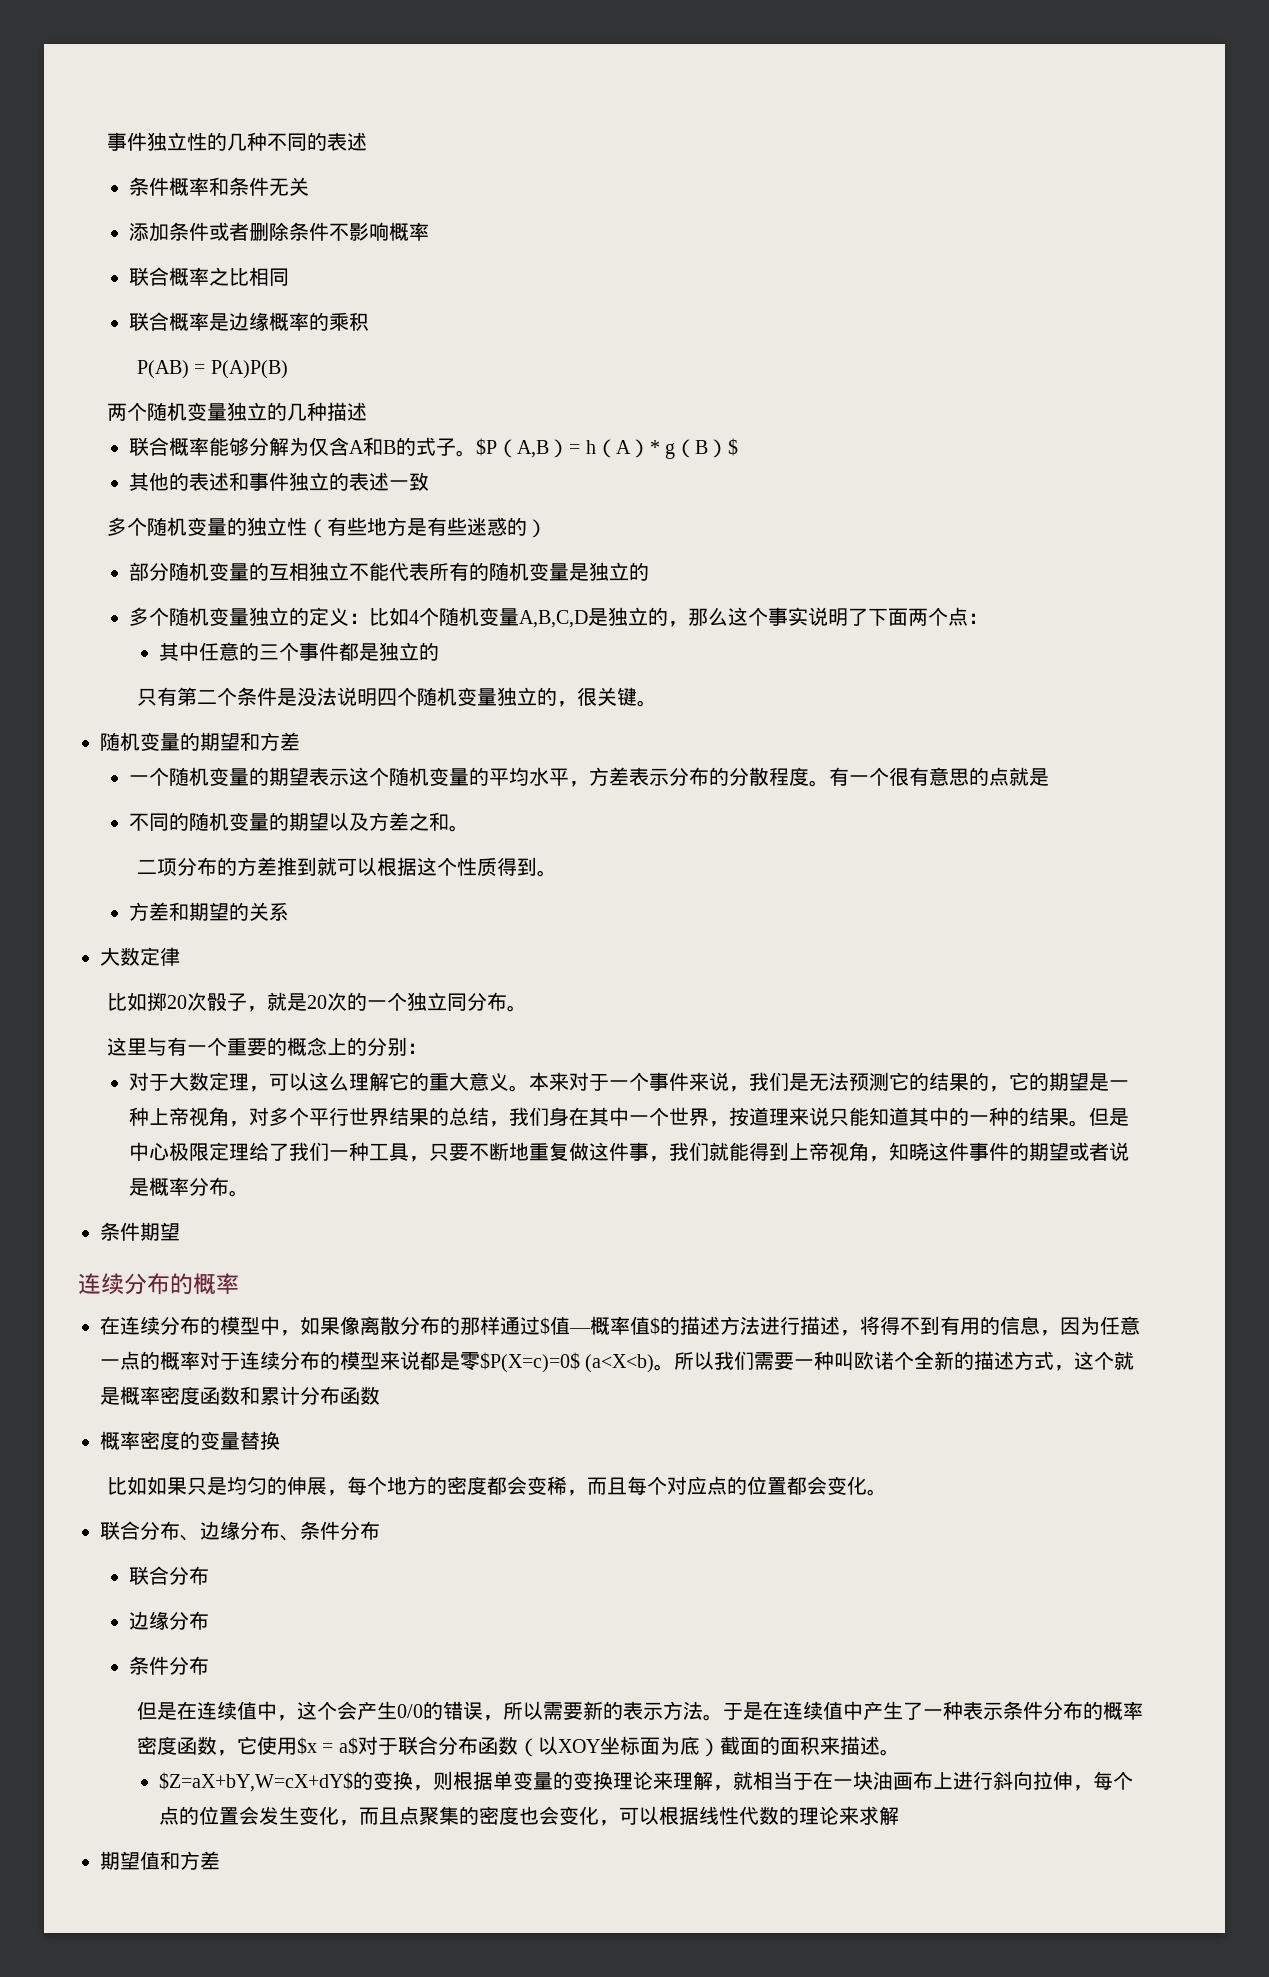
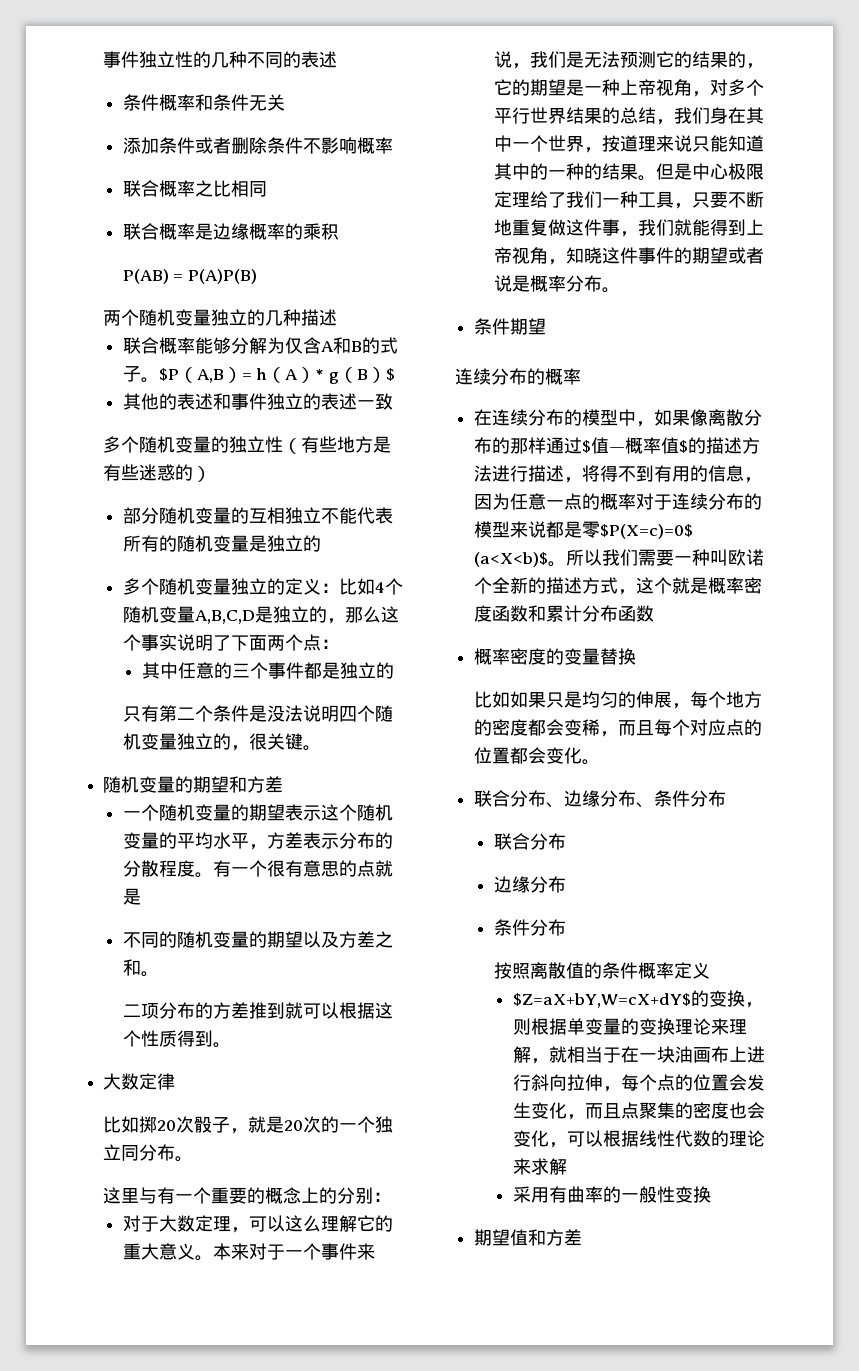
- 方差和期望的关系
- 在连续分布的模型中，如果像离散分布的那样通过$值—概率值$的描述方法进行描述，将得不到有用的信息，因为任意一点的概率对于连续分布的模型来说都是零$P(X=c)=0$ (a<X<b)。
+ 在连续分布的模型中，如果像离散分布的那样通过$值—概率值$的描述方法进行描述，将得不到有用的信息，因为任意一点的概率对于连续分布的模型来说都是零$P(X=c)=0$ (a<X<b)$。
- 但是在连续值中，这个会产生0/0的错误，所以需要新的表示方法。于是在连续值中产生了一种表示条件分布的概率密度函数，它使用$x = a$对于联合分布函数（以XOY坐标面为底）截面的面积来描述。
+ 按照离散值的条件概率定义
+ 采用有曲率的一般性变换

